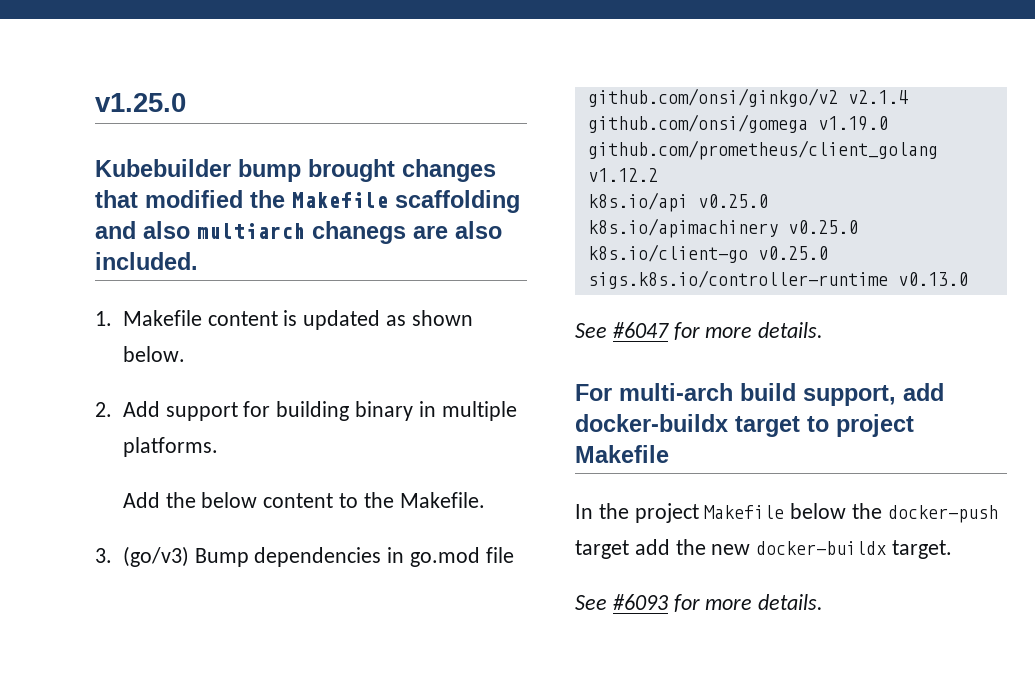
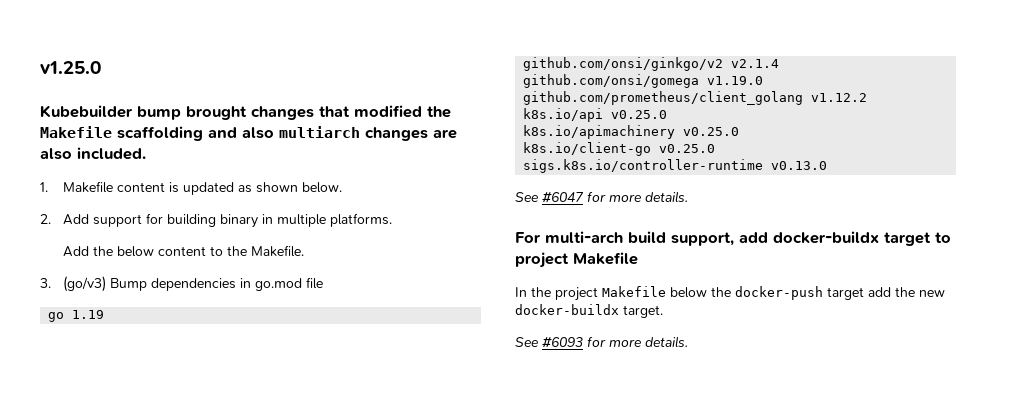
- Kubebuilder bump brought changes that modified the Makefile scaffolding and also multiarch chanegs are also included.
+ Kubebuilder bump brought changes that modified the Makefile scaffolding and also multiarch changes are also included.
+ go 1.19

